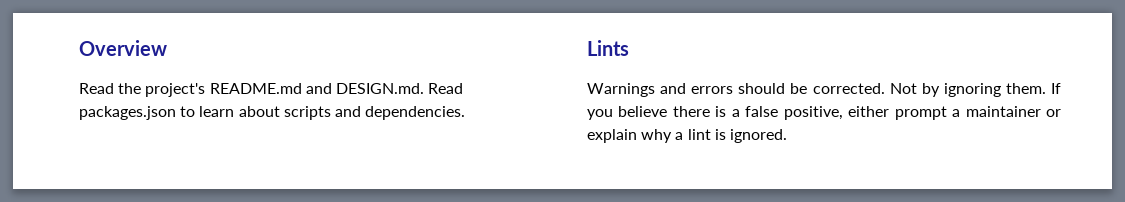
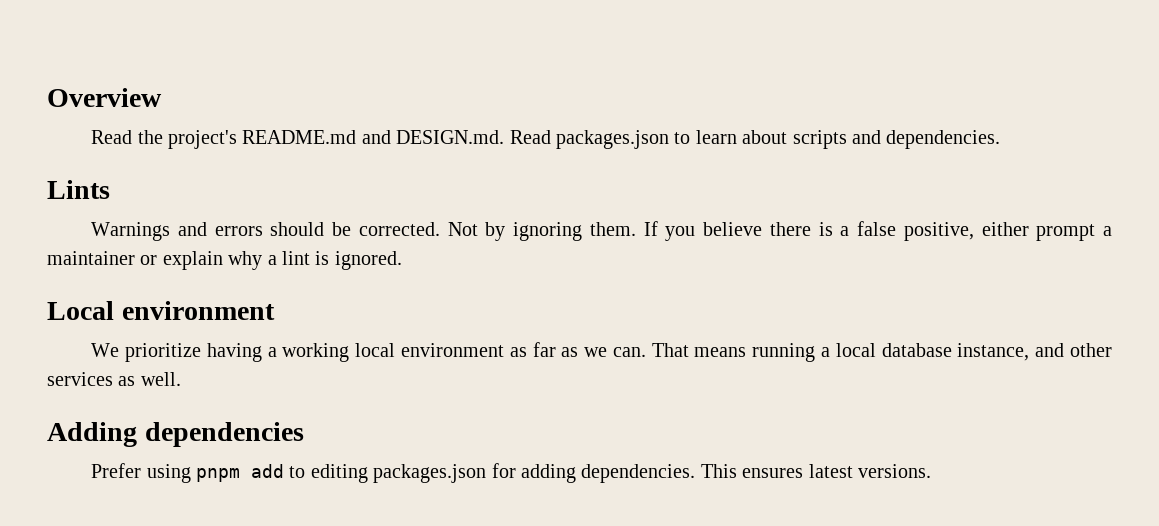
+ Local environment
+ We prioritize having a working local environment as far as we can. That means running a local database instance, and other services as well.
+ Adding dependencies
+ Prefer using pnpm add to editing packages.json for adding dependencies. This ensures latest versions.

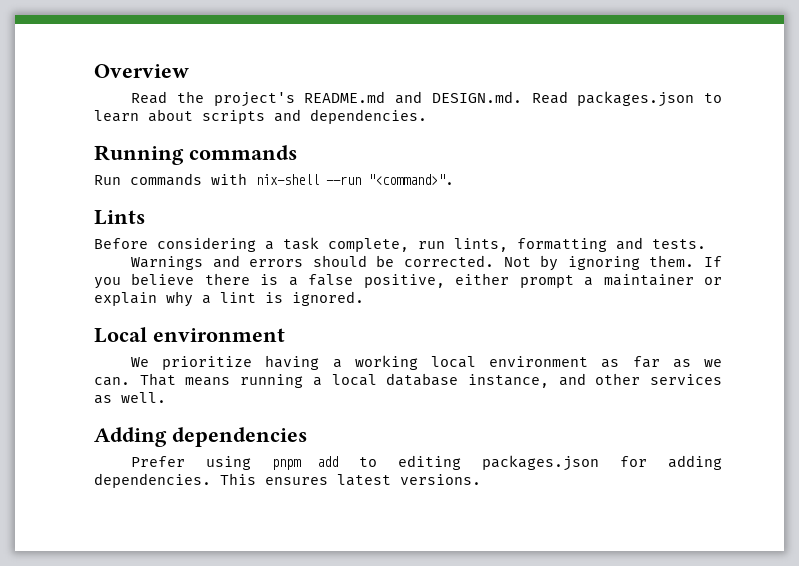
+ Running commands
+ Run commands with nix-shell --run "<command>".
  Lints
+ Before considering a task complete, run lints, formatting and tests.

